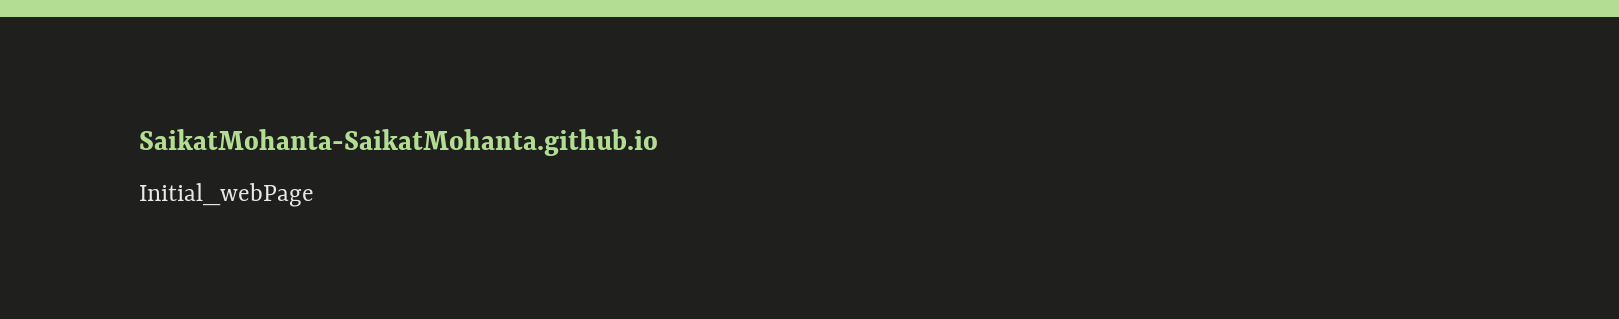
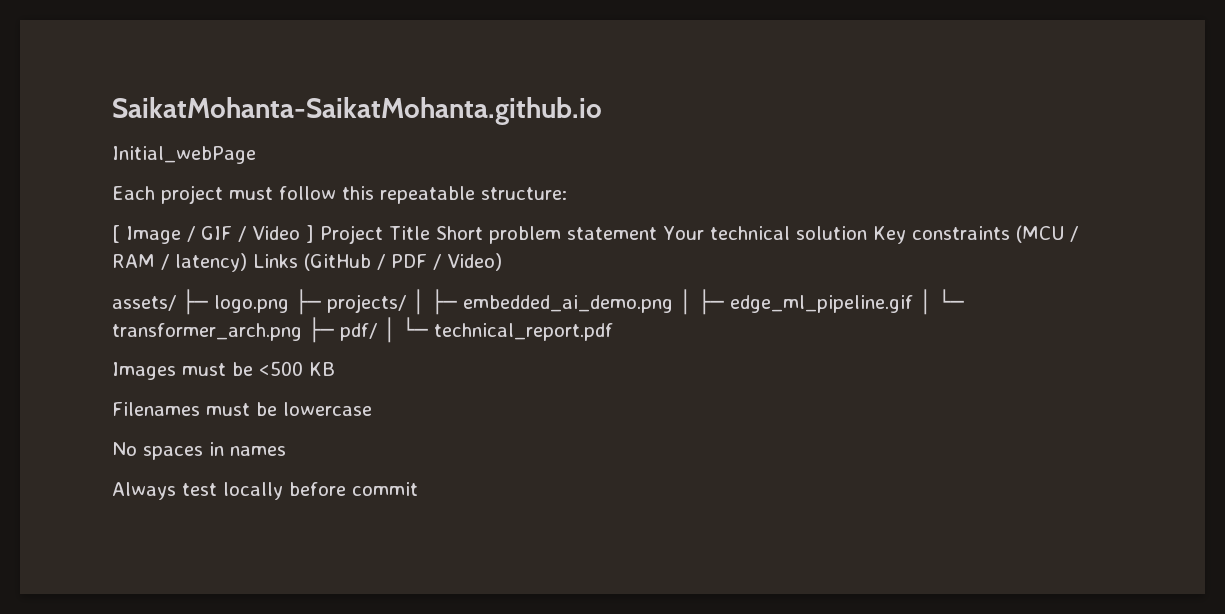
+ Each project must follow this repeatable structure:
+ [ Image / GIF / Video ] Project Title Short problem statement Your technical solution Key constraints (MCU / RAM / latency) Links (GitHub / PDF / Video)
+ assets/ ├─ logo.png ├─ projects/ │ ├─ embedded_ai_demo.png │ ├─ edge_ml_pipeline.gif │ └─ transformer_arch.png ├─ pdf/ │ └─ technical_report.pdf
+ Images must be <500 KB
+ Filenames must be lowercase
+ No spaces in names
+ Always test locally before commit

